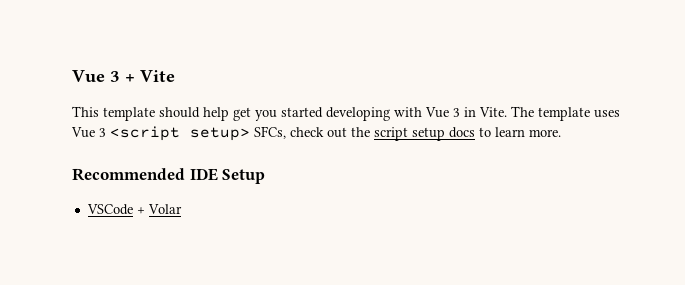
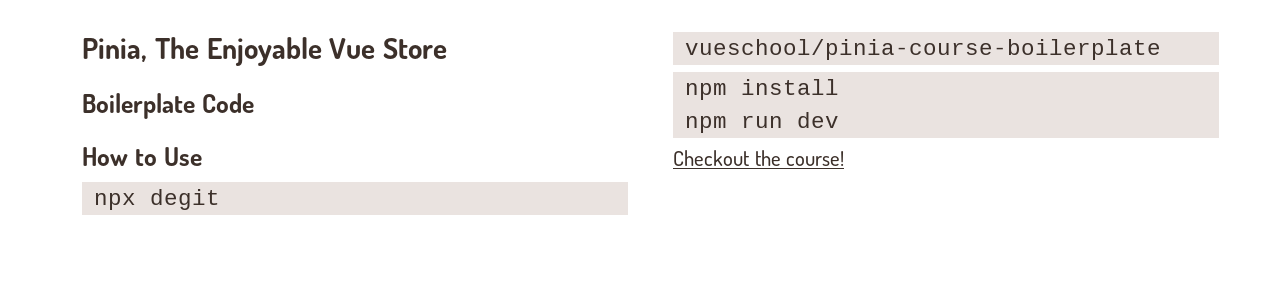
- Vue 3 + Vite
- This template should help get you started developing with Vue 3 in Vite. The template uses Vue 3 <script setup> SFCs, check out the script setup docs to learn more.
- Recommended IDE Setup
- VSCode + Volar
+ Pinia, The Enjoyable Vue Store
+ Boilerplate Code
+ How to Use
+ npx degit vueschool/pinia-course-boilerplate
+ npm install
+ npm run dev
+ Checkout the course!

